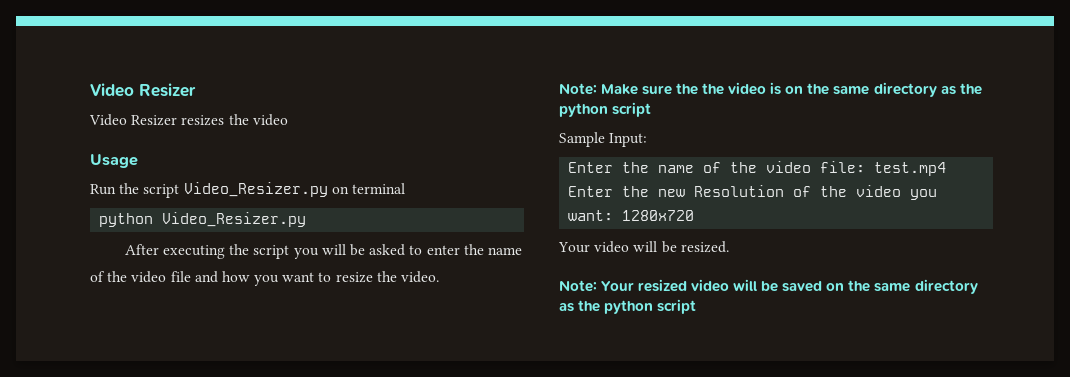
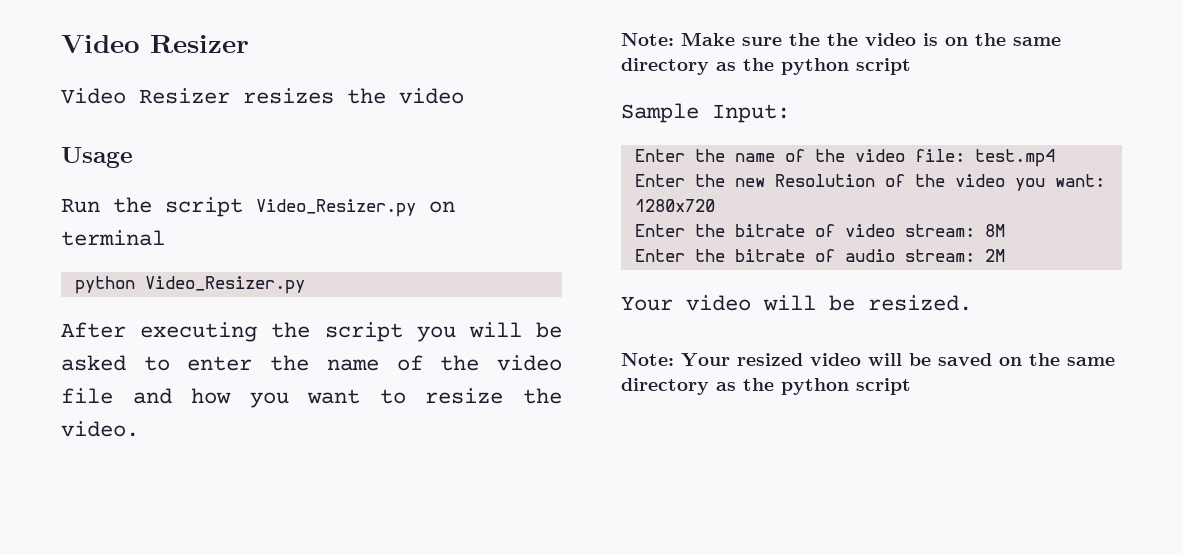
+ Enter the bitrate of video stream: 8M
+ Enter the bitrate of audio stream: 2M

